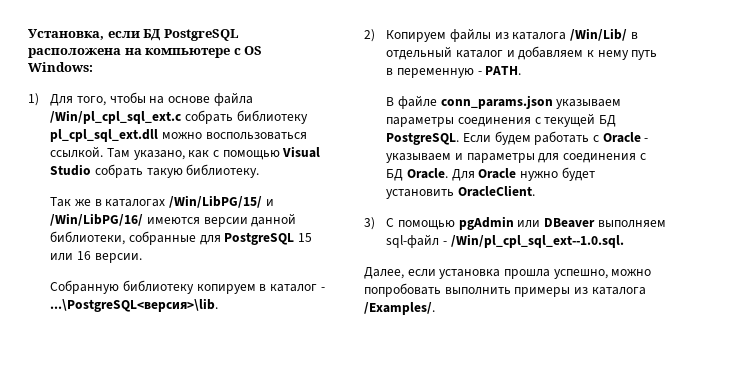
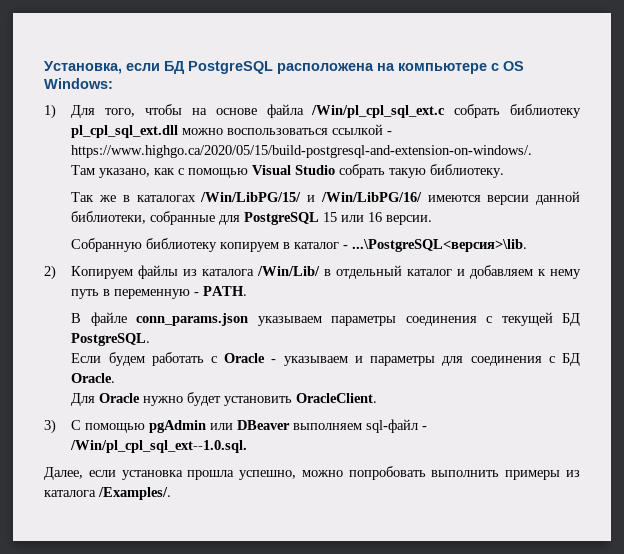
- 1) Для того, чтобы на основе файла /Win/pl_cpl_sql_ext.c собрать библиотеку pl_cpl_sql_ext.dll можно воспользоваться ссылкой. Там указано, как с помощью Visual Studio собрать такую библиотеку.
+ 1) Для того, чтобы на основе файла /Win/pl_cpl_sql_ext.c собрать библиотеку pl_cpl_sql_ext.dll можно воспользоваться ссылкой - https://www.highgo.ca/2020/05/15/build-postgresql-and-extension-on-windows/.
+ Там указано, как с помощью Visual Studio собрать такую библиотеку.
- В файле conn_params.json указываем параметры соединения с текущей БД PostgreSQL. Если будем работать с Oracle - указываем и параметры для соединения с БД Oracle. Для Oracle нужно будет установить OracleClient.
+ В файле conn_params.json указываем параметры соединения с текущей БД PostgreSQL.
+ Если будем работать с Oracle - указываем и параметры для соединения с БД Oracle.
+ Для Oracle нужно будет установить OracleClient.

